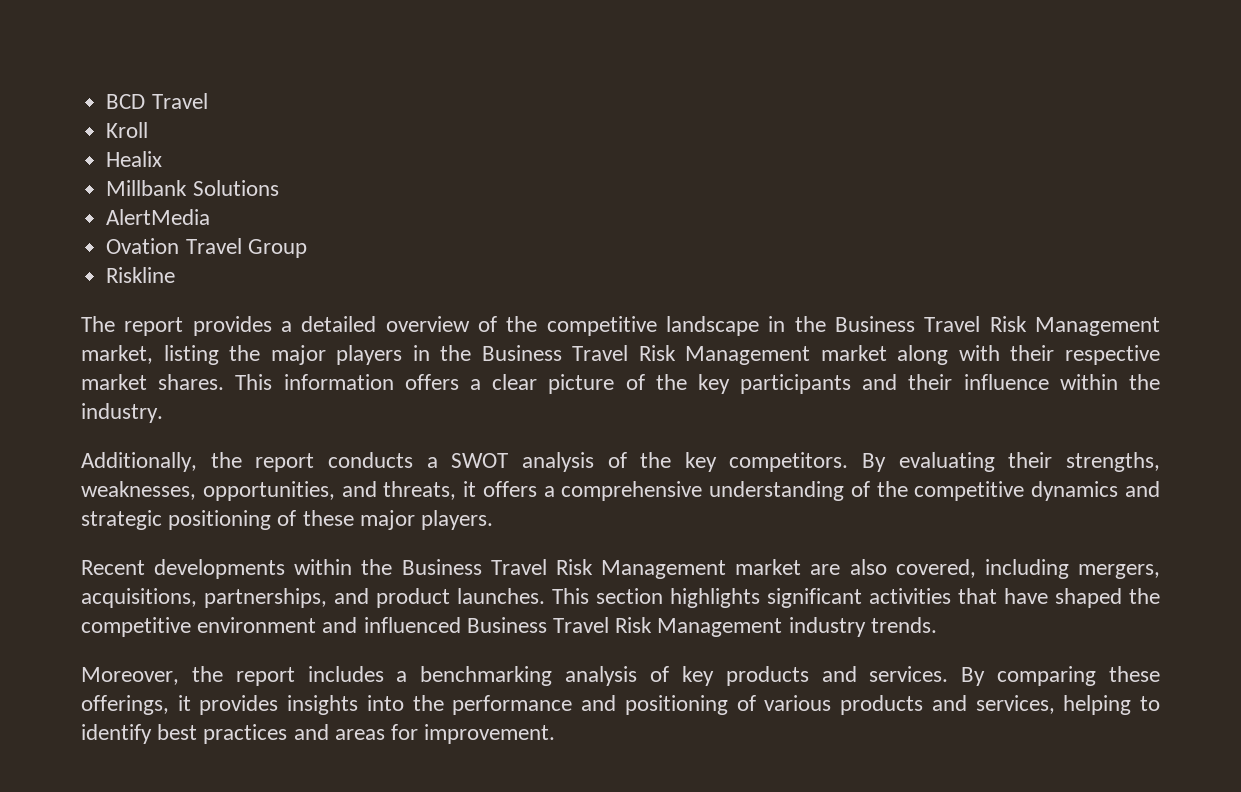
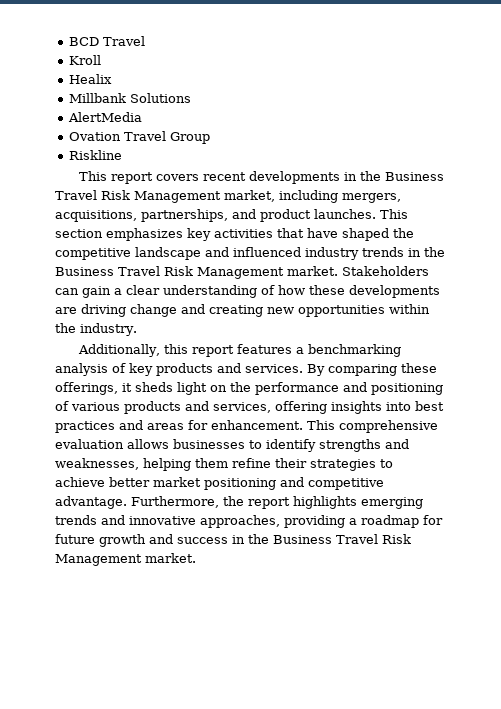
- The report provides a detailed overview of the competitive landscape in the Business Travel Risk Management market, listing the major players in the Business Travel Risk Management market along with their respective market shares. This information offers a clear picture of the key participants and their influence within the industry.
- Additionally, the report conducts a SWOT analysis of the key competitors. By evaluating their strengths, weaknesses, opportunities, and threats, it offers a comprehensive understanding of the competitive dynamics and strategic positioning of these major players.
- Recent developments within the Business Travel Risk Management market are also covered, including mergers, acquisitions, partnerships, and product launches.
+ This report covers recent developments in the Business Travel Risk Management market, including mergers, acquisitions, partnerships, and product launches.
- This section highlights significant activities that have shaped the competitive environment and influenced Business Travel Risk Management industry trends.
- Moreover, the report includes a benchmarking analysis of key products and services.
+ This section emphasizes key activities that have shaped the competitive landscape and influenced industry trends in the Business Travel Risk Management market. Stakeholders can gain a clear understanding of how these developments are driving change and creating new opportunities within the industry.
+ Additionally, this report features a benchmarking analysis of key products and services.
- By comparing these offerings, it provides insights into the performance and positioning of various products and services, helping to identify best practices and areas for improvement.
+ By comparing these offerings, it sheds light on the performance and positioning of various products and services, offering insights into best practices and areas for enhancement. This comprehensive evaluation allows businesses to identify strengths and weaknesses, helping them refine their strategies to achieve better market positioning and competitive advantage. Furthermore, the report highlights emerging trends and innovative approaches, providing a roadmap for future growth and success in the Business Travel Risk Management market.

